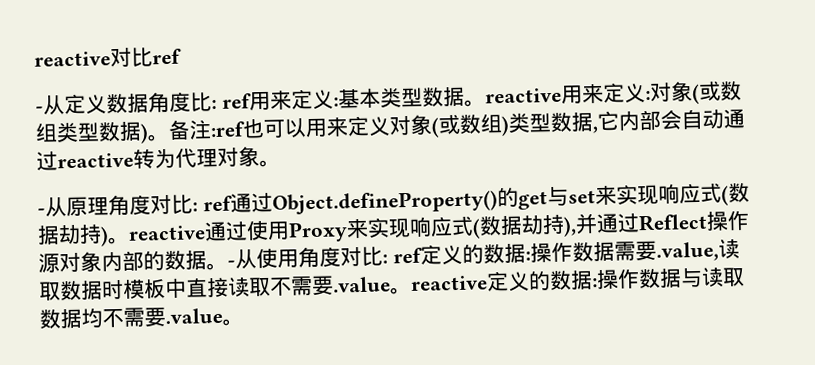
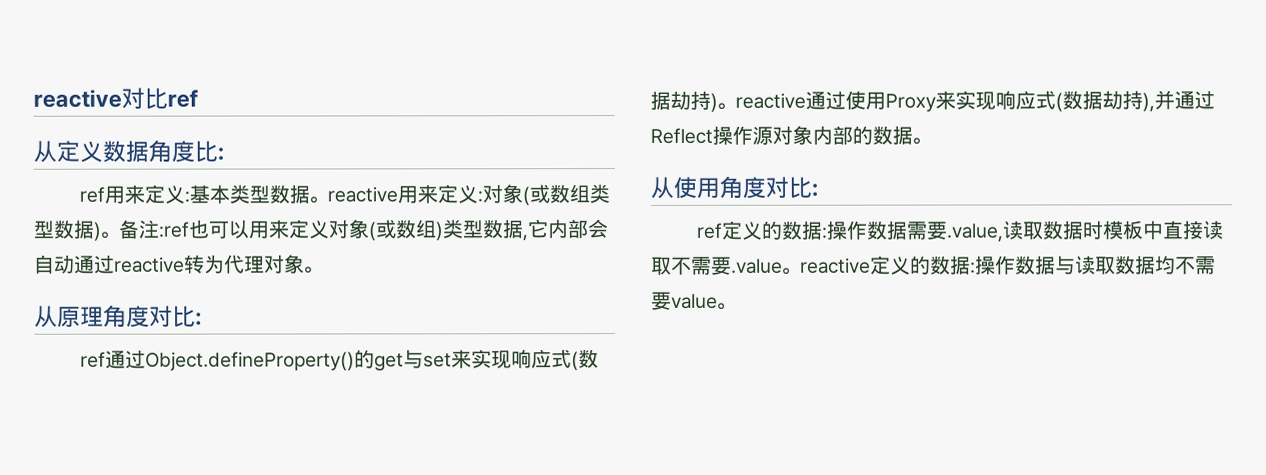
- -从定义数据角度比: ref用来定义:基本类型数据。reactive用来定义:对象(或数组类型数据)。
+ 从定义数据角度比:
+ ref用来定义:基本类型数据。reactive用来定义:对象(或数组类型数据)。
- -从原理角度对比: ref通过Object.defineProperty()的get与set来实现响应式(数据劫持)。reactive通过使用Proxy来实现响应式(数据劫持),并通过Reflect操作源对象内部的数据。-从使用角度对比: ref定义的数据:
+ 从原理角度对比:
+ ref通过Object.defineProperty()的get与set来实现响应式(数据劫持)。reactive通过使用Proxy来实现响应式(数据劫持),并通过Reflect操作源对象内部的数据。
+ 从使用角度对比:
+ ref定义的数据:
- 操作数据与读取数据均不需要.value。
+ 操作数据与读取数据均不需要value。

